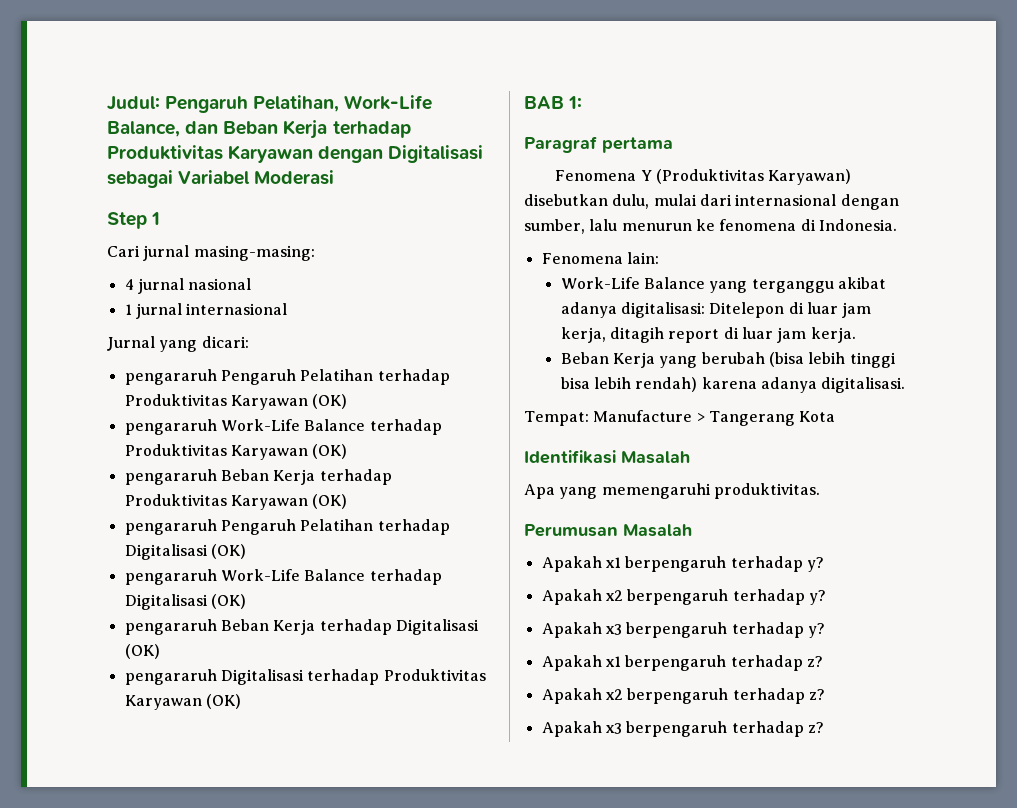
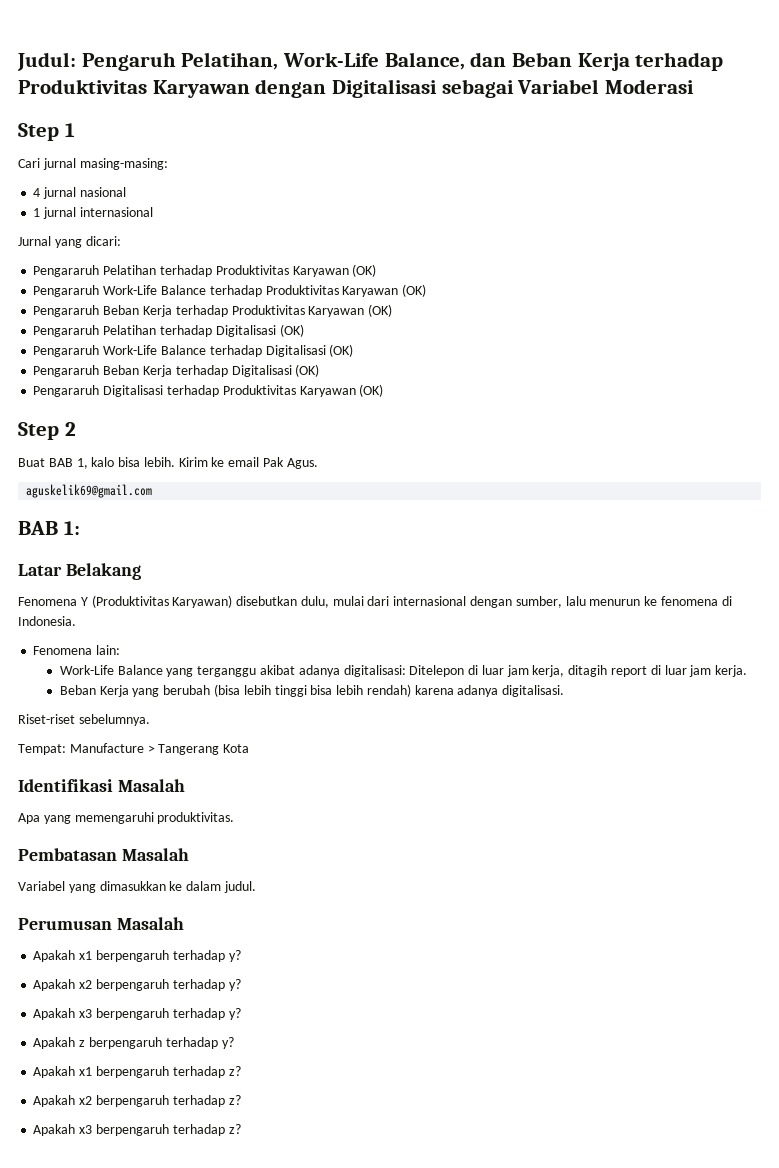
- pengararuh Pengaruh Pelatihan terhadap Produktivitas Karyawan (OK)
+ Pengararuh Pelatihan terhadap Produktivitas Karyawan (OK)
- pengararuh Work-Life Balance terhadap Produktivitas Karyawan (OK)
+ Pengararuh Work-Life Balance terhadap Produktivitas Karyawan (OK)
- pengararuh Beban Kerja terhadap Produktivitas Karyawan (OK)
+ Pengararuh Beban Kerja terhadap Produktivitas Karyawan (OK)
- pengararuh Pengaruh Pelatihan terhadap Digitalisasi (OK)
+ Pengararuh Pelatihan terhadap Digitalisasi (OK)
- pengararuh Work-Life Balance terhadap Digitalisasi (OK)
+ Pengararuh Work-Life Balance terhadap Digitalisasi (OK)
- pengararuh Beban Kerja terhadap Digitalisasi (OK)
+ Pengararuh Beban Kerja terhadap Digitalisasi (OK)
- pengararuh Digitalisasi terhadap Produktivitas Karyawan (OK)
+ Pengararuh Digitalisasi terhadap Produktivitas Karyawan (OK)
+ Step 2
+ Buat BAB 1, kalo bisa lebih. Kirim ke email Pak Agus.
+ aguskelik69@gmail.com
- Paragraf pertama
+ Latar Belakang
+ Riset-riset sebelumnya.
+ Pembatasan Masalah
+ Variabel yang dimasukkan ke dalam judul.
+ Apakah z berpengaruh terhadap y?

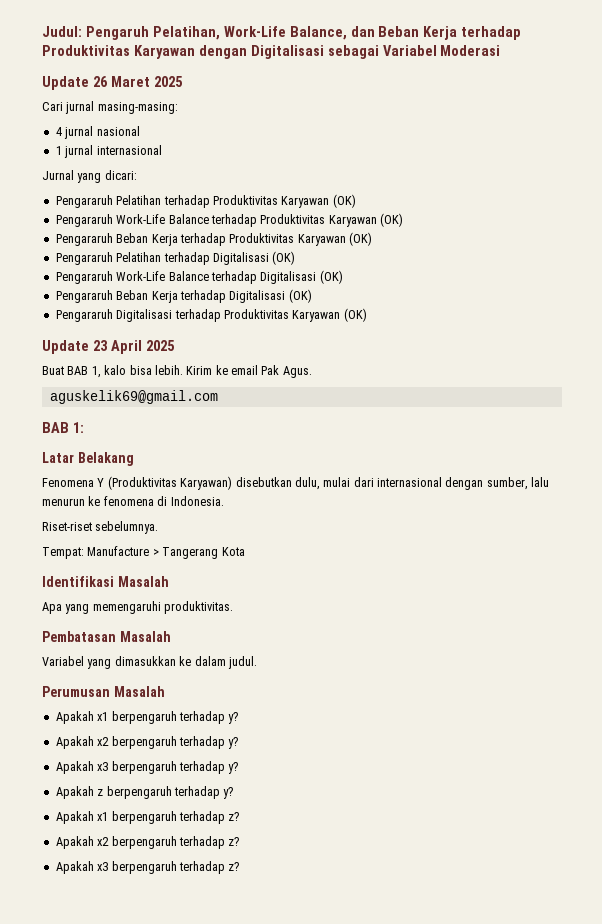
- Step 1
+ Update 26 Maret 2025
- Step 2
+ Update 23 April 2025
- Fenomena lain:
- Work-Life Balance yang terganggu akibat adanya digitalisasi: Ditelepon di luar jam kerja, ditagih report di luar jam kerja.
- Beban Kerja yang berubah (bisa lebih tinggi bisa lebih rendah) karena adanya digitalisasi.

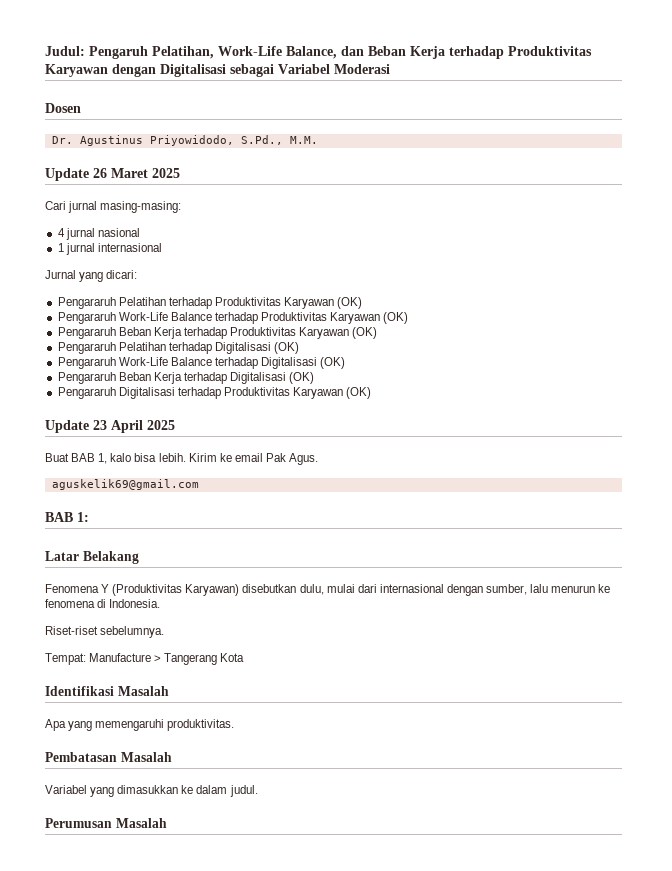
+ Dosen
+ Dr. Agustinus Priyowidodo, S.Pd., M.M.
- Apakah x1 berpengaruh terhadap y?
- Apakah x2 berpengaruh terhadap y?
- Apakah x3 berpengaruh terhadap y?
- Apakah z berpengaruh terhadap y?
- Apakah x1 berpengaruh terhadap z?
- Apakah x2 berpengaruh terhadap z?
- Apakah x3 berpengaruh terhadap z?

